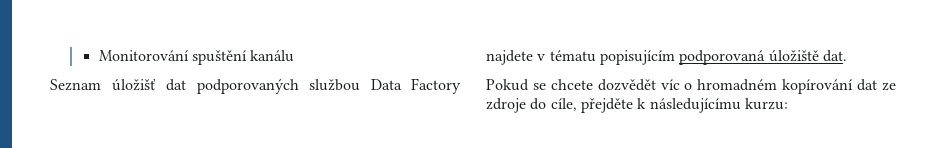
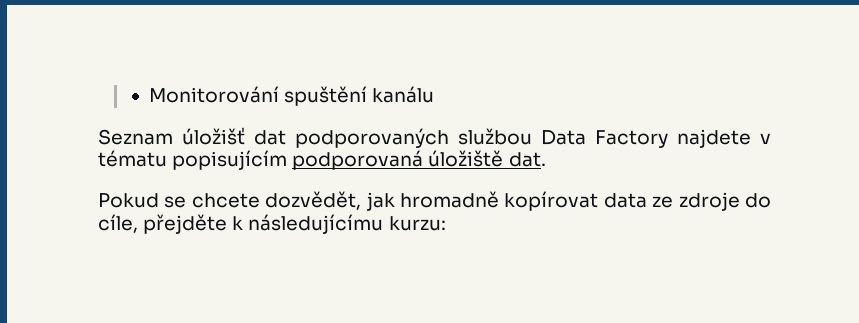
- Pokud se chcete dozvědět víc o hromadném kopírování dat ze zdroje do cíle, přejděte k následujícímu kurzu:
+ Pokud se chcete dozvědět, jak hromadně kopírovat data ze zdroje do cíle, přejděte k následujícímu kurzu:

